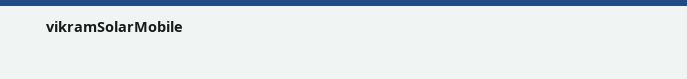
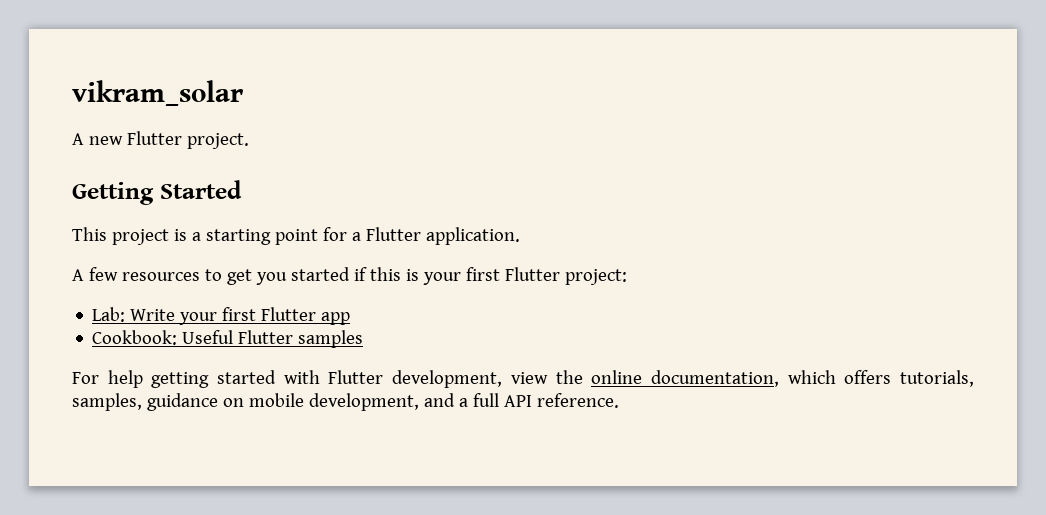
- vikramSolarMobile
+ vikram_solar
+ A new Flutter project.
+ Getting Started
+ This project is a starting point for a Flutter application.
+ A few resources to get you started if this is your first Flutter project:
+ Lab: Write your first Flutter app
+ Cookbook: Useful Flutter samples
+ For help getting started with Flutter development, view the online documentation, which offers tutorials, samples, guidance on mobile development, and a full API reference.

